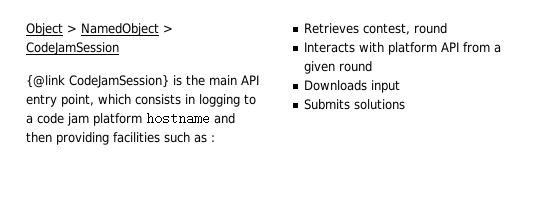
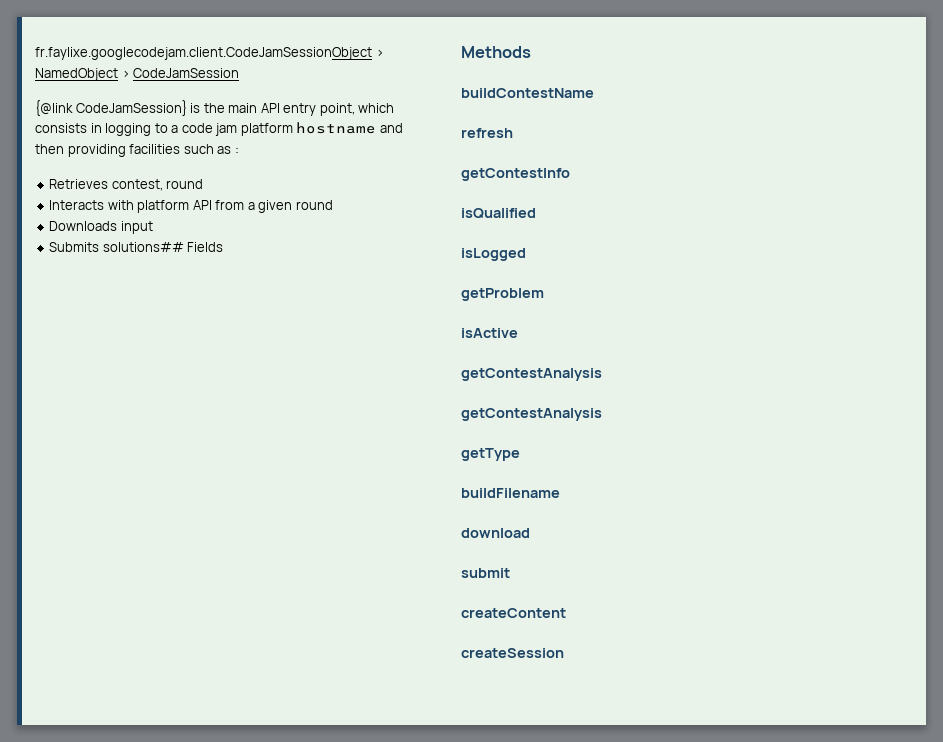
- Object > NamedObject > CodeJamSession
+ fr.faylixe.googlecodejam.client.CodeJamSessionObject > NamedObject > CodeJamSession
- Submits solutions
+ Submits solutions## Fields
+ Methods
+ buildContestName
+ refresh
+ getContestInfo
+ isQualified
+ isLogged
+ getProblem
+ isActive
+ getContestAnalysis
+ getContestAnalysis
+ getType
+ buildFilename
+ download
+ submit
+ createContent
+ createSession

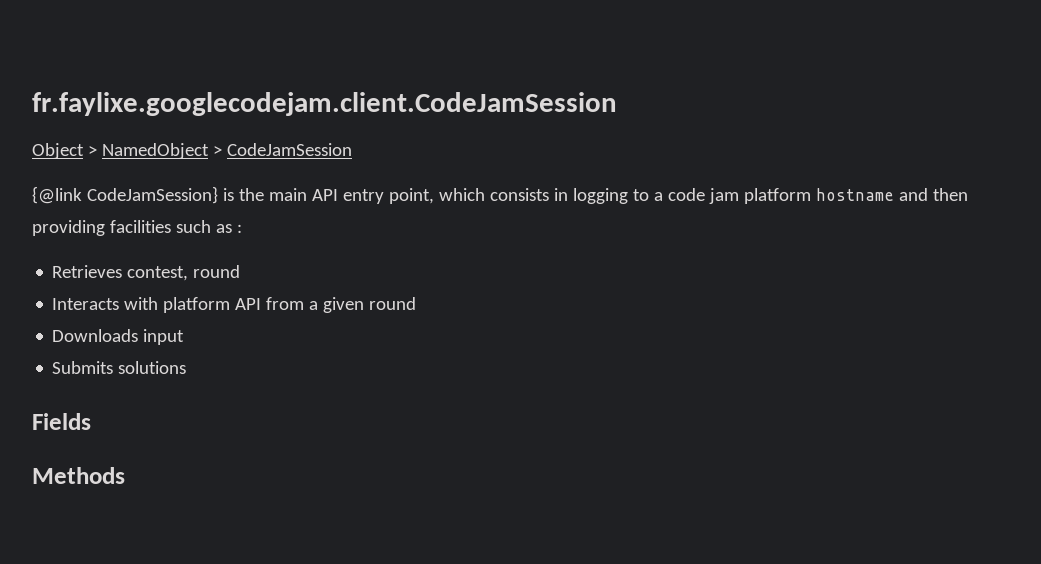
- fr.faylixe.googlecodejam.client.CodeJamSessionObject > NamedObject > CodeJamSession
+ fr.faylixe.googlecodejam.client.CodeJamSession
+ Object > NamedObject > CodeJamSession
- Submits solutions## Fields
+ Submits solutions
+ Fields
- buildContestName
- refresh
- getContestInfo
- isQualified
- isLogged
- getProblem
- isActive
- getContestAnalysis
- getContestAnalysis
- getType
- buildFilename
- download
- submit
- createContent
- createSession

